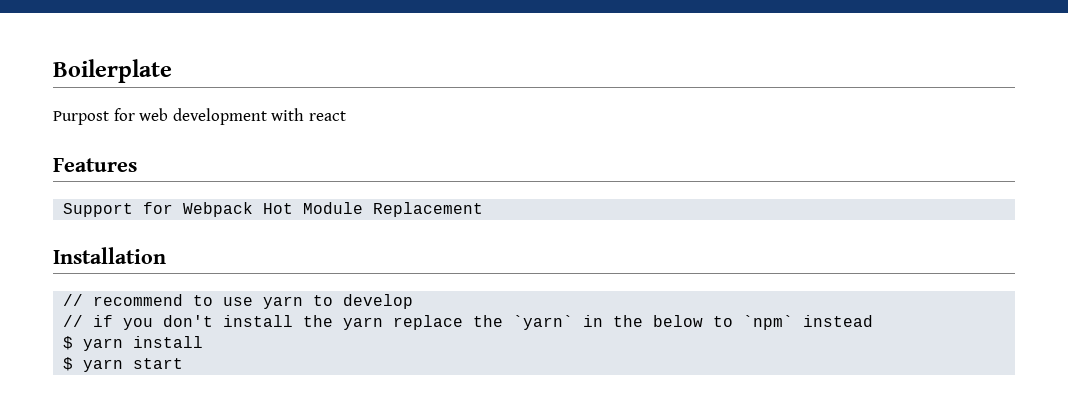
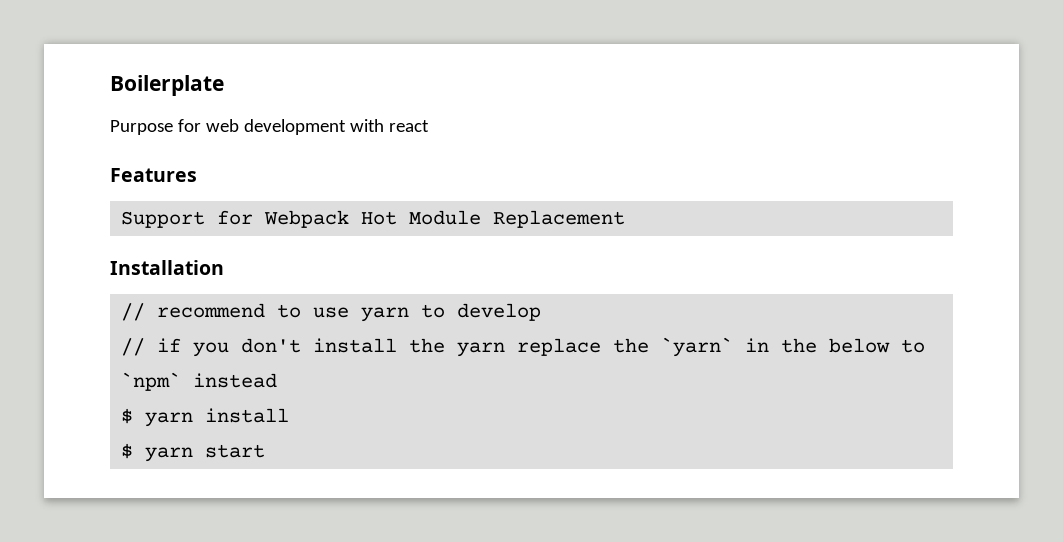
- Purpost for web development with react
+ Purpose for web development with react

